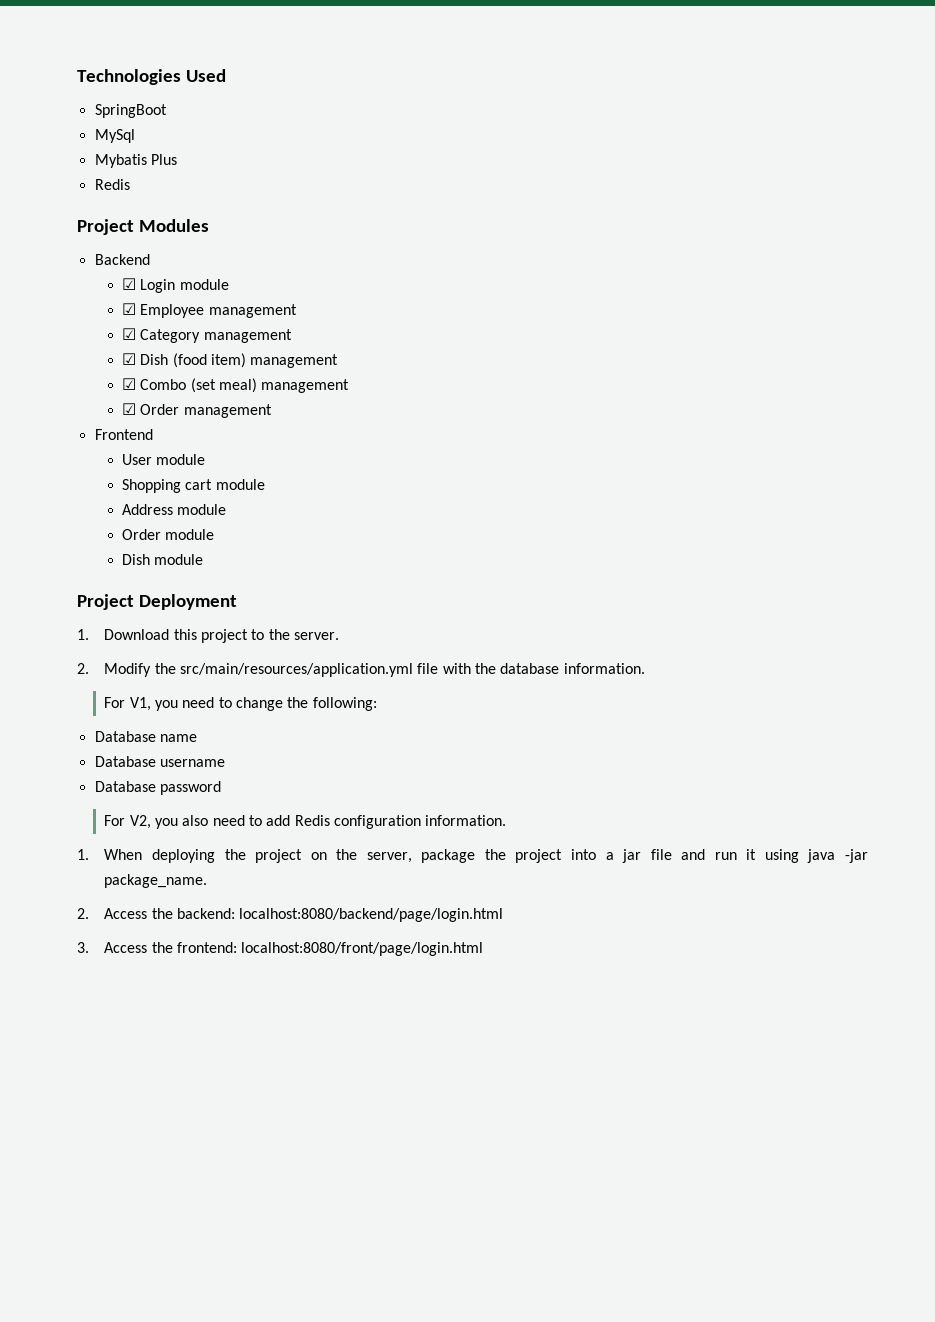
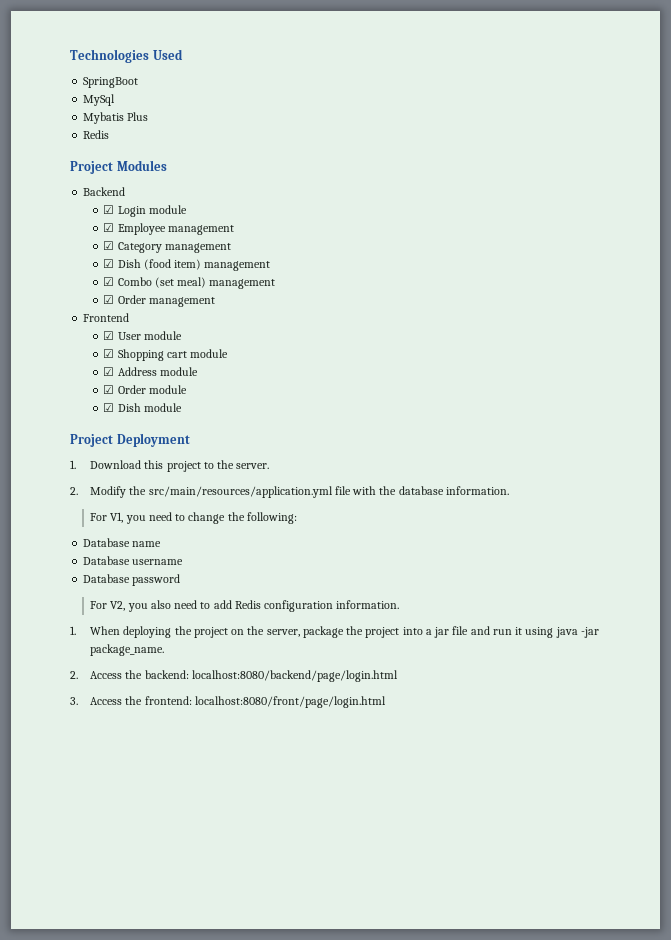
- User module
+ ☑ User module
- Shopping cart module
+ ☑ Shopping cart module
- Address module
+ ☑ Address module
- Order module
+ ☑ Order module
- Dish module
+ ☑ Dish module

